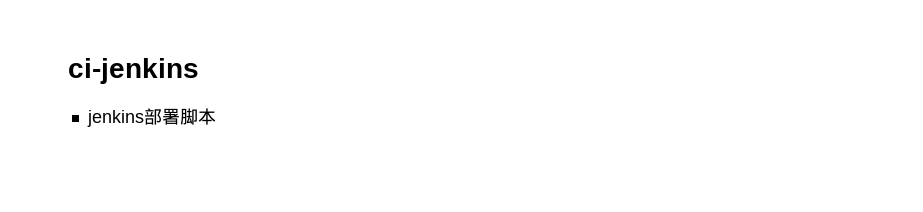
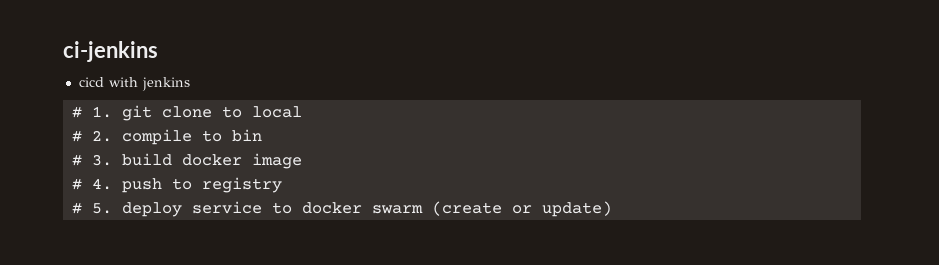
- jenkins部署脚本
+ cicd with jenkins
+ # 1. git clone to local
+ # 2. compile to bin
+ # 3. build docker image
+ # 4. push to registry
+ # 5. deploy service to docker swarm (create or update)

